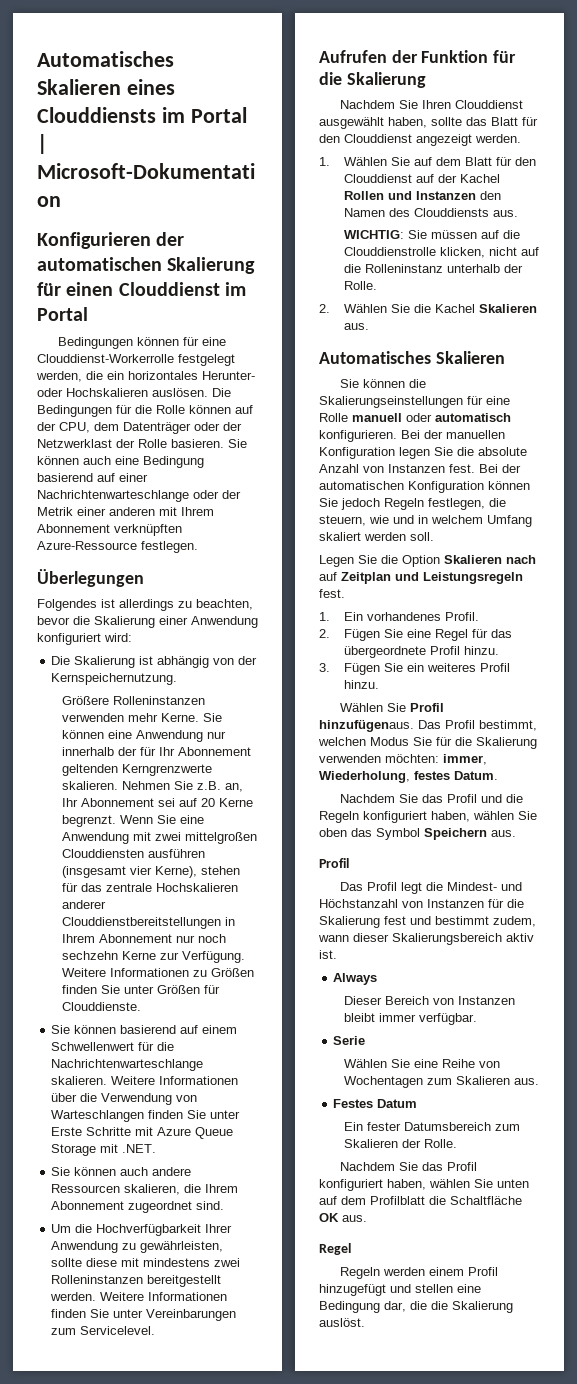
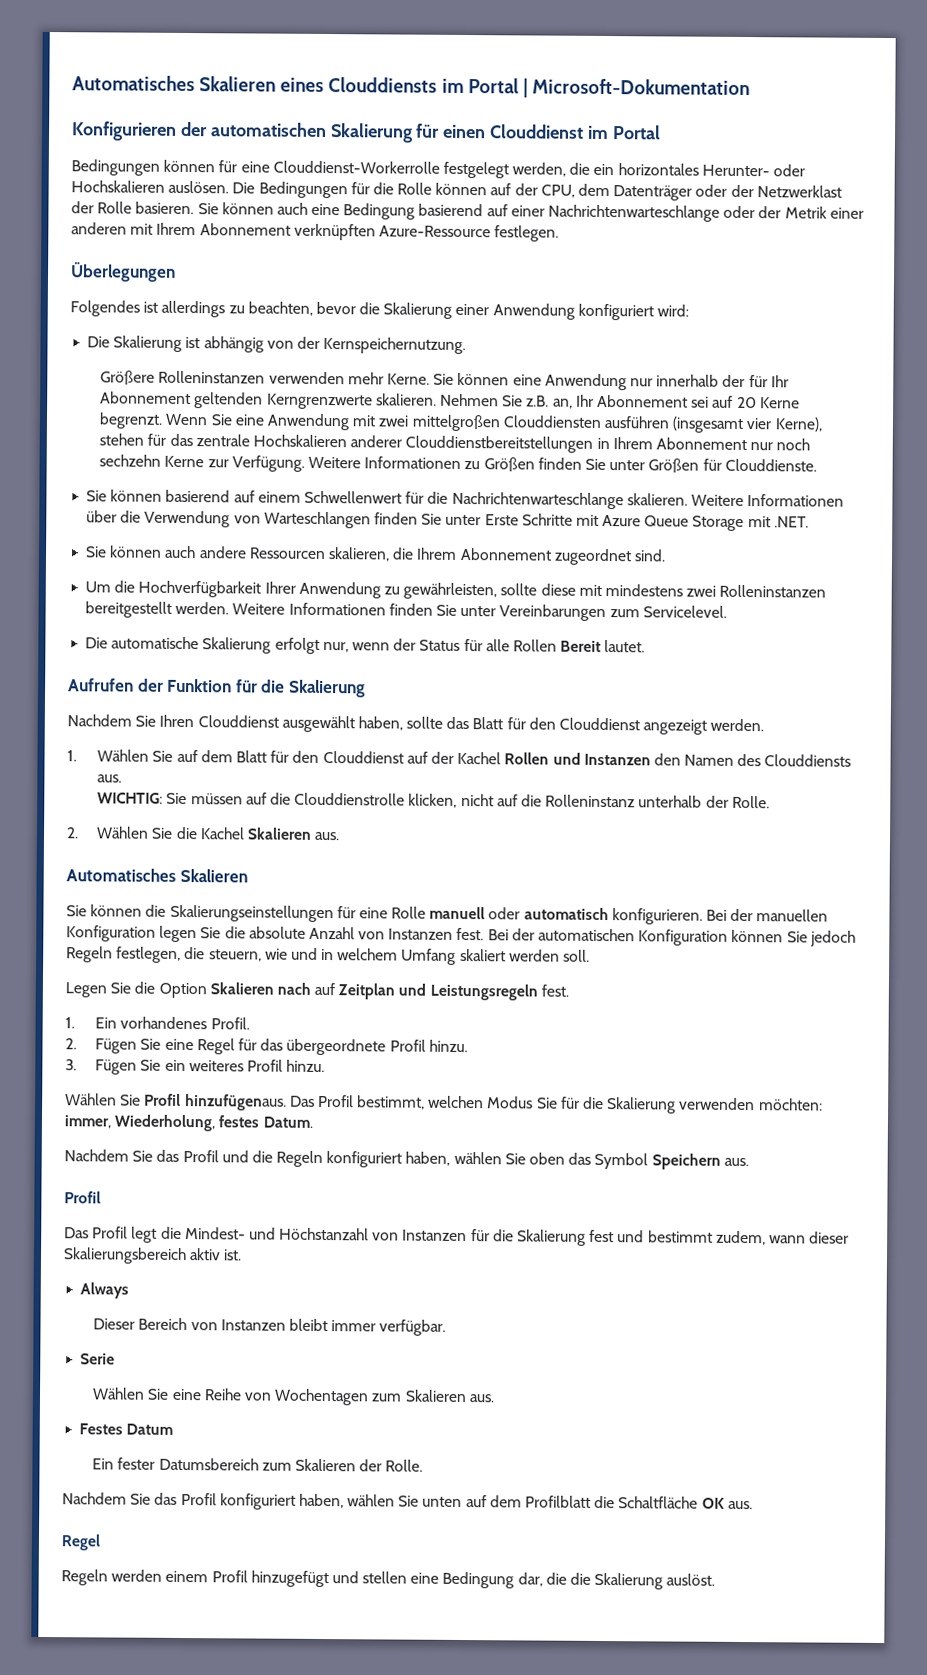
+ Die automatische Skalierung erfolgt nur, wenn der Status für alle Rollen Bereit lautet.

